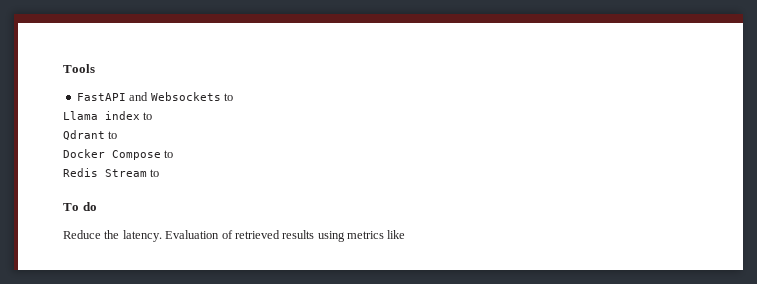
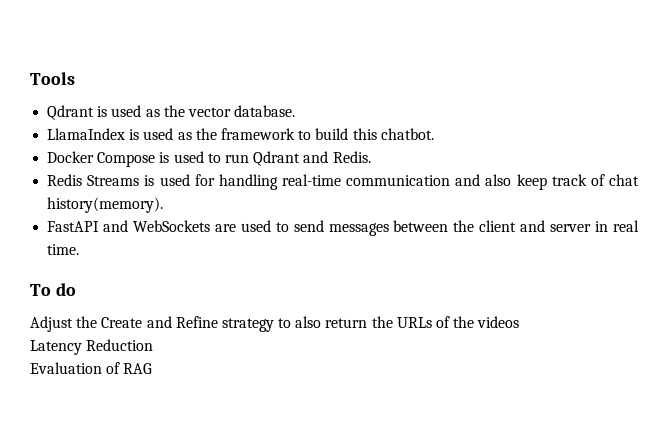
- FastAPI and Websockets to
- Llama index to
- Qdrant to
- Docker Compose to
- Redis Stream to
+ Qdrant is used as the vector database.
+ LlamaIndex is used as the framework to build this chatbot.
+ Docker Compose is used to run Qdrant and Redis.
+ Redis Streams is used for handling real-time communication and also keep track of chat history(memory).
+ FastAPI and WebSockets are used to send messages between the client and server in real time.
  To do
- Reduce the latency. Evaluation of retrieved results using metrics like
+ Adjust the Create and Refine strategy to also return the URLs of the videos
+ Latency Reduction
+ Evaluation of RAG

